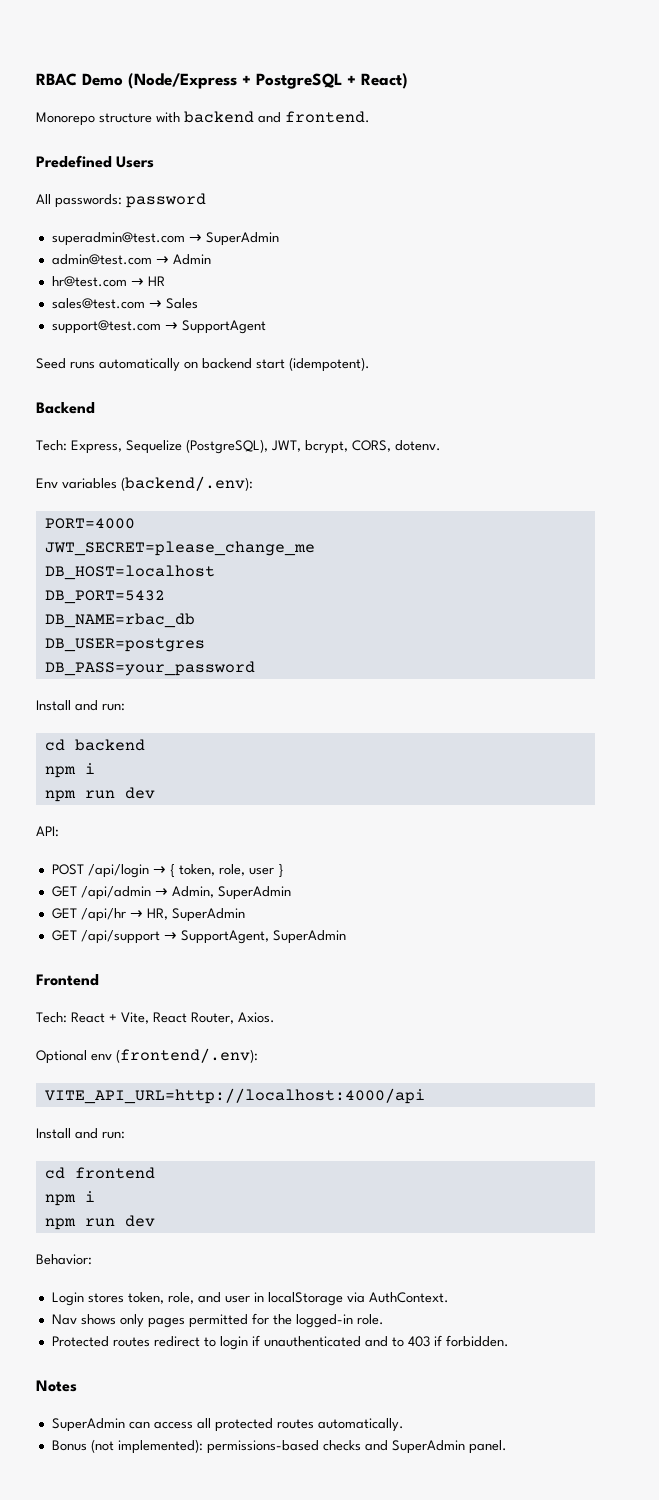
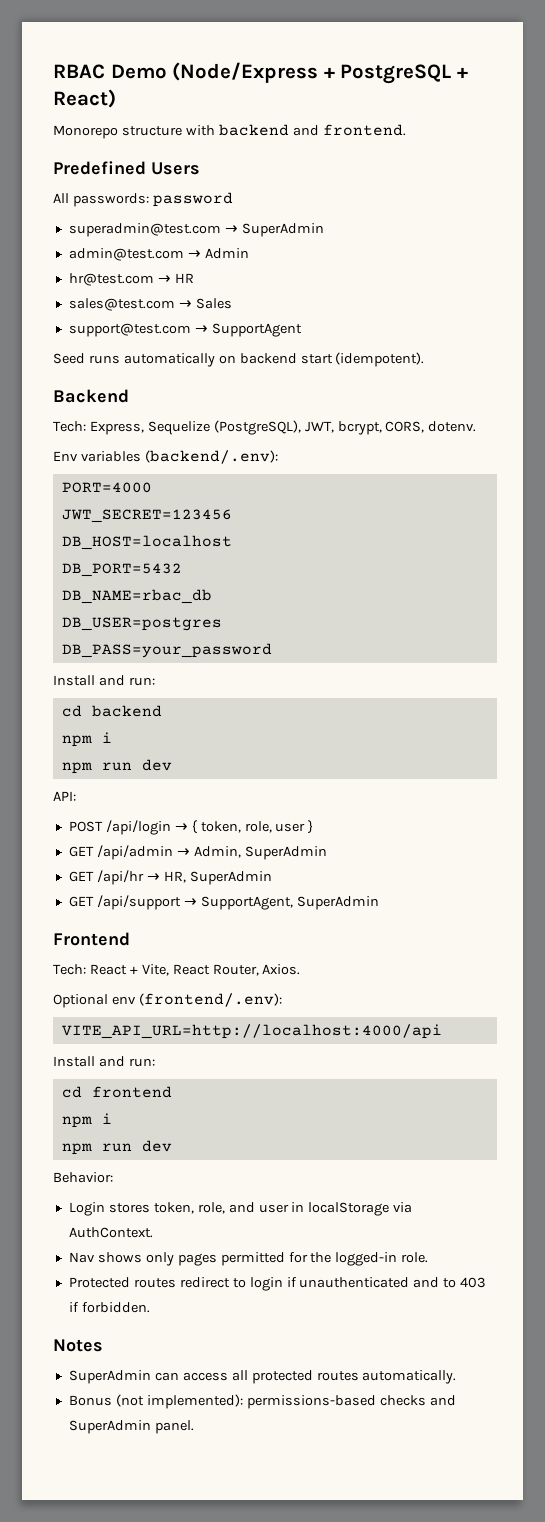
- JWT_SECRET=please_change_me
+ JWT_SECRET=123456

